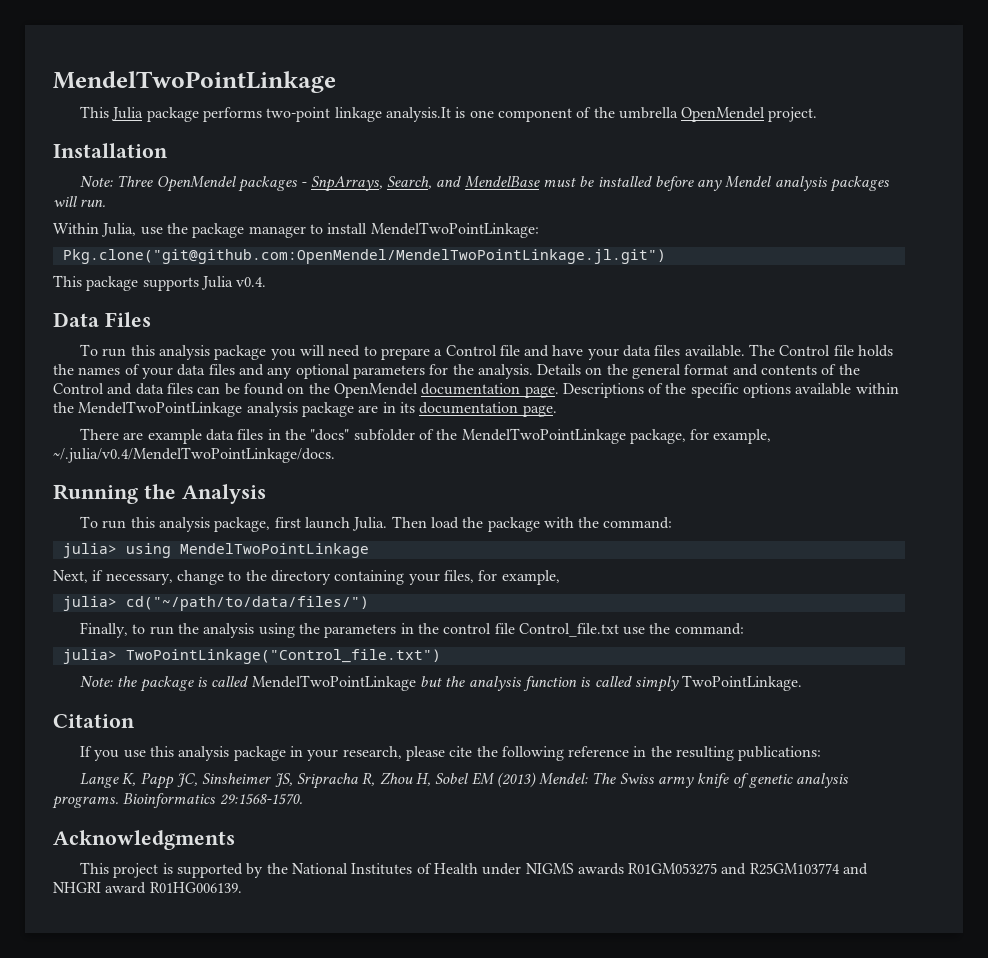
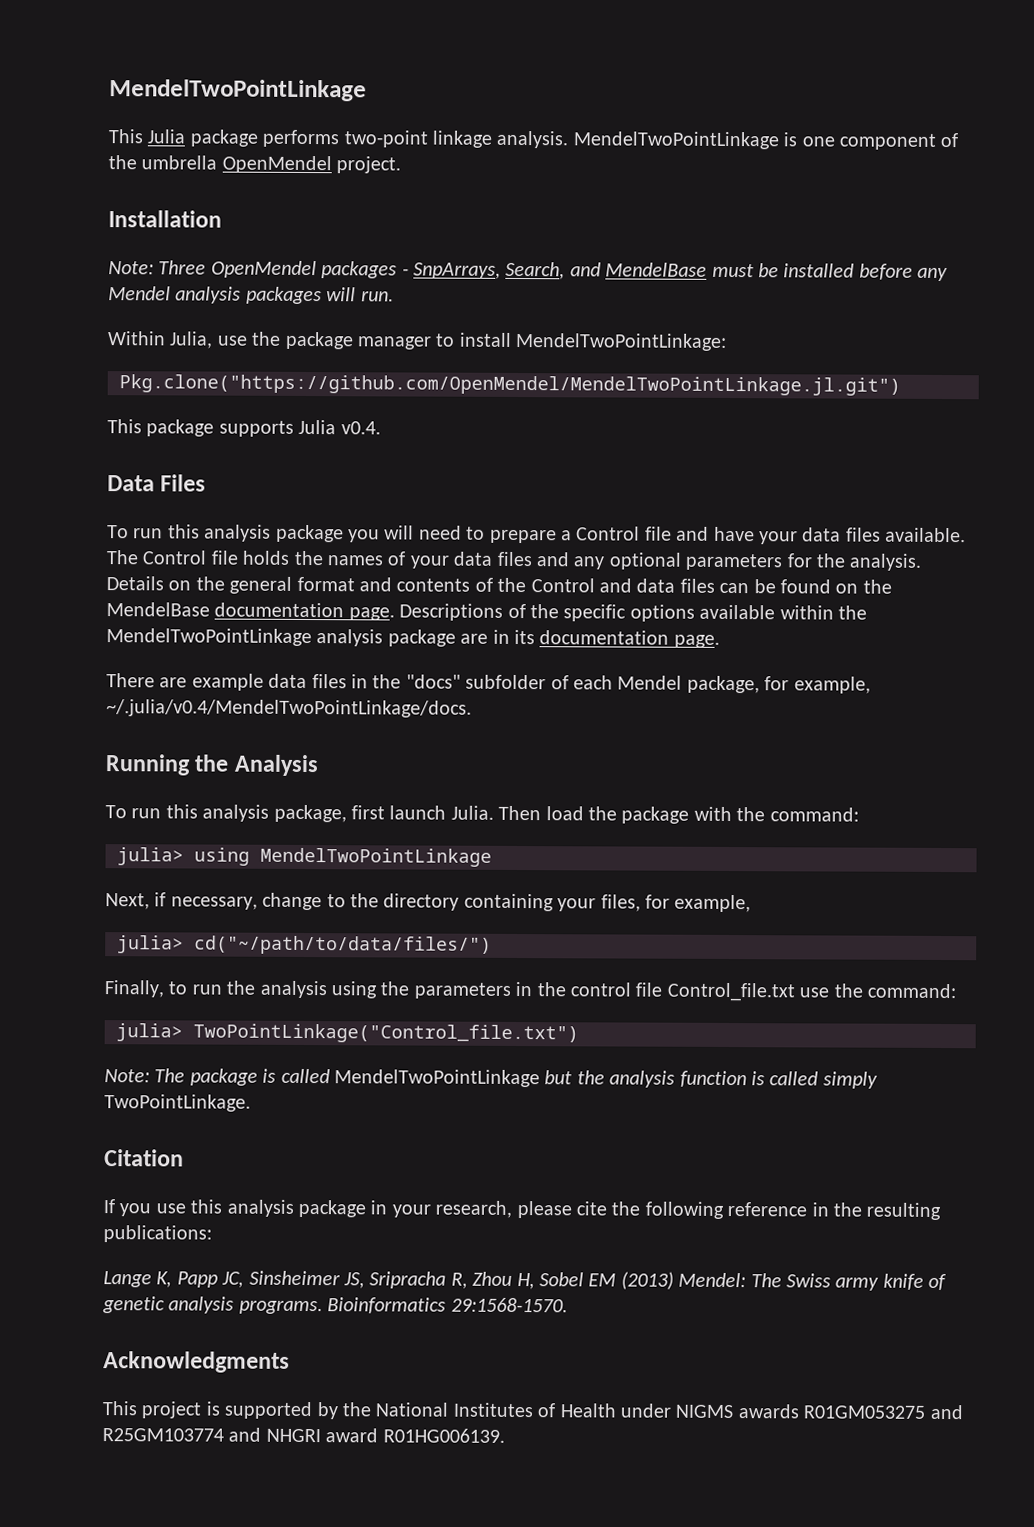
- This Julia package performs two-point linkage analysis.It is one component of the umbrella OpenMendel project.
+ This Julia package performs two-point linkage analysis. MendelTwoPointLinkage is one component of the umbrella OpenMendel project.
- Pkg.clone("git@github.com:OpenMendel/MendelTwoPointLinkage.jl.git")
+ Pkg.clone("https://github.com/OpenMendel/MendelTwoPointLinkage.jl.git")
- Details on the general format and contents of the Control and data files can be found on the OpenMendel documentation page.
+ Details on the general format and contents of the Control and data files can be found on the MendelBase documentation page.
- There are example data files in the "docs" subfolder of the MendelTwoPointLinkage package, for example, ~/.julia/v0.4/MendelTwoPointLinkage/docs.
+ There are example data files in the "docs" subfolder of each Mendel package, for example, ~/.julia/v0.4/MendelTwoPointLinkage/docs.
- Note: the package is called MendelTwoPointLinkage but the analysis function is called simply TwoPointLinkage.
+ Note: The package is called MendelTwoPointLinkage but the analysis function is called simply TwoPointLinkage.

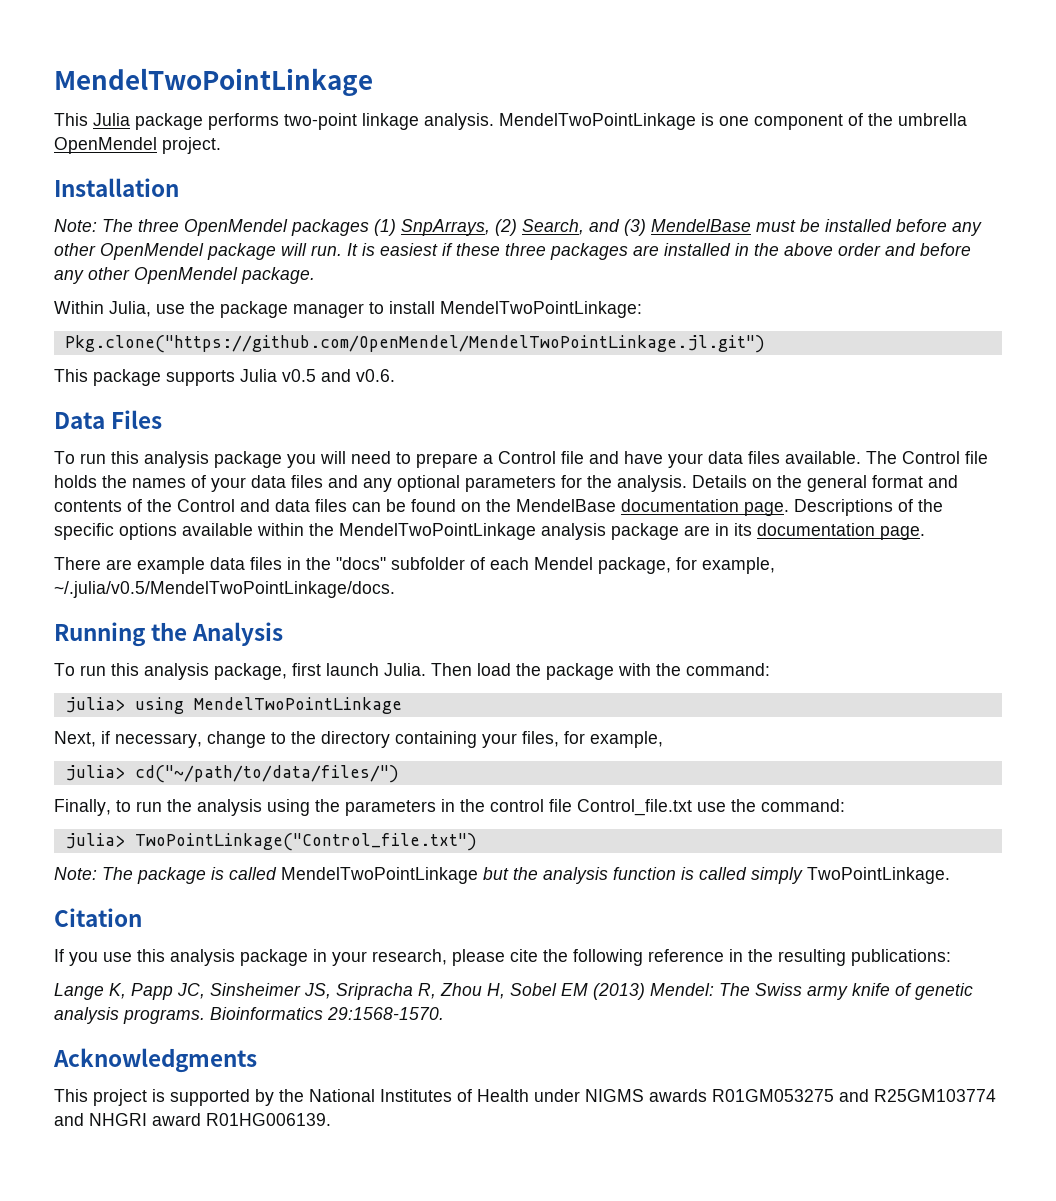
- Note: Three OpenMendel packages - SnpArrays, Search, and MendelBase must be installed before any Mendel analysis packages will run.
+ Note: The three OpenMendel packages (1) SnpArrays, (2) Search, and (3) MendelBase must be installed before any other OpenMendel package will run. It is easiest if these three packages are installed in the above order and before any other OpenMendel package.
- This package supports Julia v0.4.
+ This package supports Julia v0.5 and v0.6.
- There are example data files in the "docs" subfolder of each Mendel package, for example, ~/.julia/v0.4/MendelTwoPointLinkage/docs.
+ There are example data files in the "docs" subfolder of each Mendel package, for example, ~/.julia/v0.5/MendelTwoPointLinkage/docs.

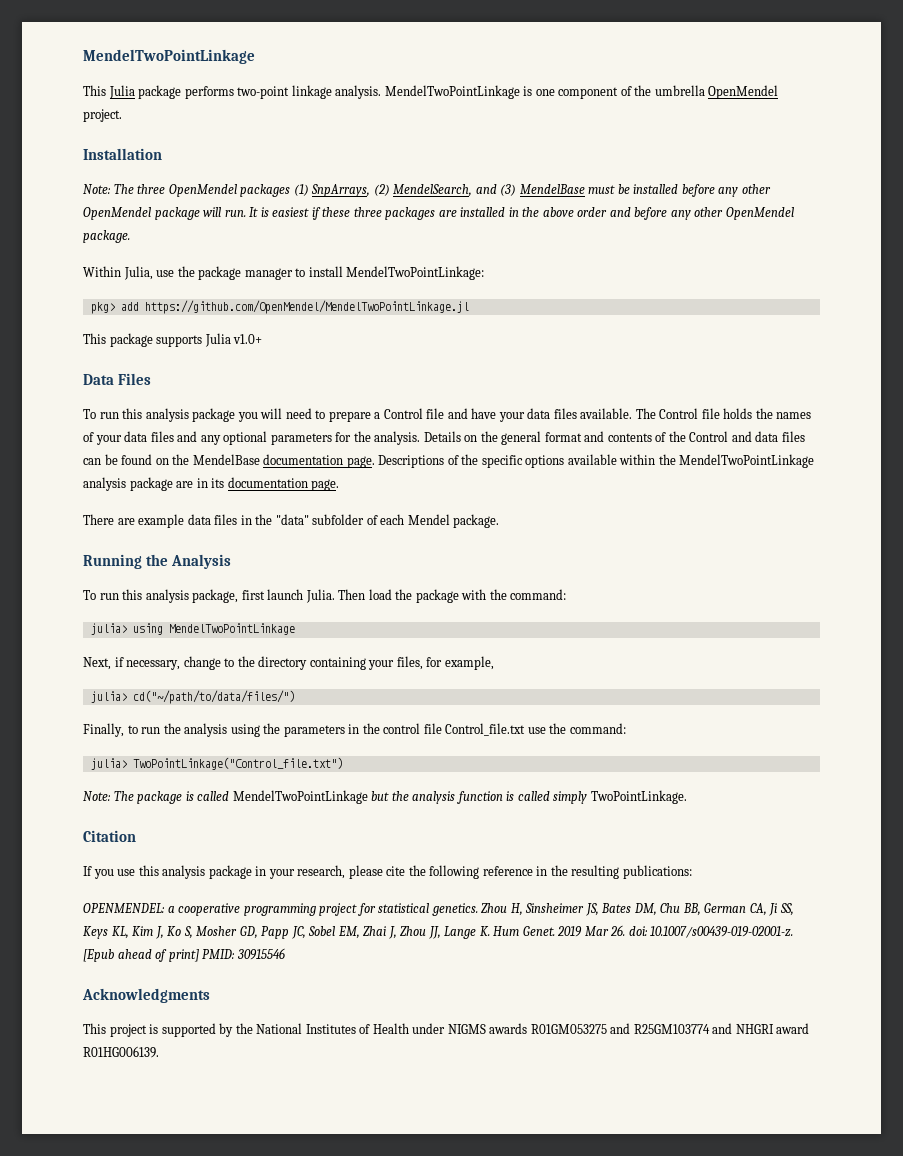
- Note: The three OpenMendel packages (1) SnpArrays, (2) Search, and (3) MendelBase must be installed before any other OpenMendel package will run.
+ Note: The three OpenMendel packages (1) SnpArrays, (2) MendelSearch, and (3) MendelBase must be installed before any other OpenMendel package will run.
- Pkg.clone("https://github.com/OpenMendel/MendelTwoPointLinkage.jl.git")
+ pkg> add https://github.com/OpenMendel/MendelTwoPointLinkage.jl
- This package supports Julia v0.5 and v0.6.
+ This package supports Julia v1.0+
- There are example data files in the "docs" subfolder of each Mendel package, for example, ~/.julia/v0.5/MendelTwoPointLinkage/docs.
+ There are example data files in the "data" subfolder of each Mendel package.
- Lange K, Papp JC, Sinsheimer JS, Sripracha R, Zhou H, Sobel EM (2013) Mendel: The Swiss army knife of genetic analysis programs. Bioinformatics 29:1568-1570.
+ OPENMENDEL: a cooperative programming project for statistical genetics. Zhou H, Sinsheimer JS, Bates DM, Chu BB, German CA, Ji SS, Keys KL, Kim J, Ko S, Mosher GD, Papp JC, Sobel EM, Zhai J, Zhou JJ, Lange K. Hum Genet. 2019 Mar 26. doi: 10.1007/s00439-019-02001-z. [Epub ahead of print] PMID: 30915546

